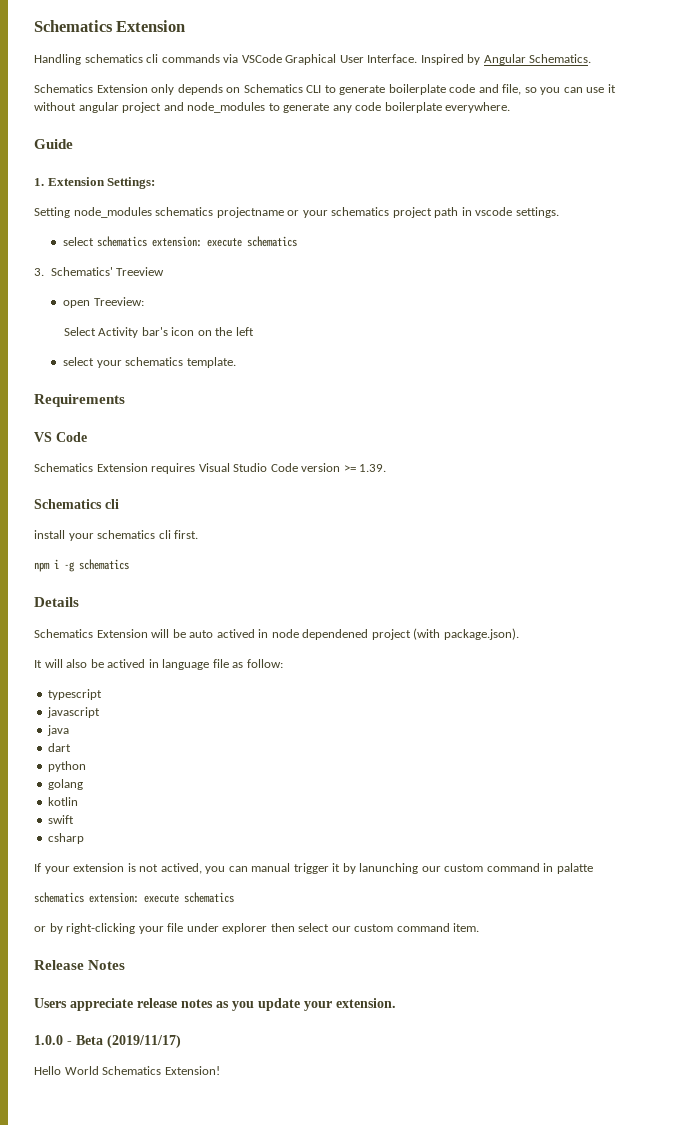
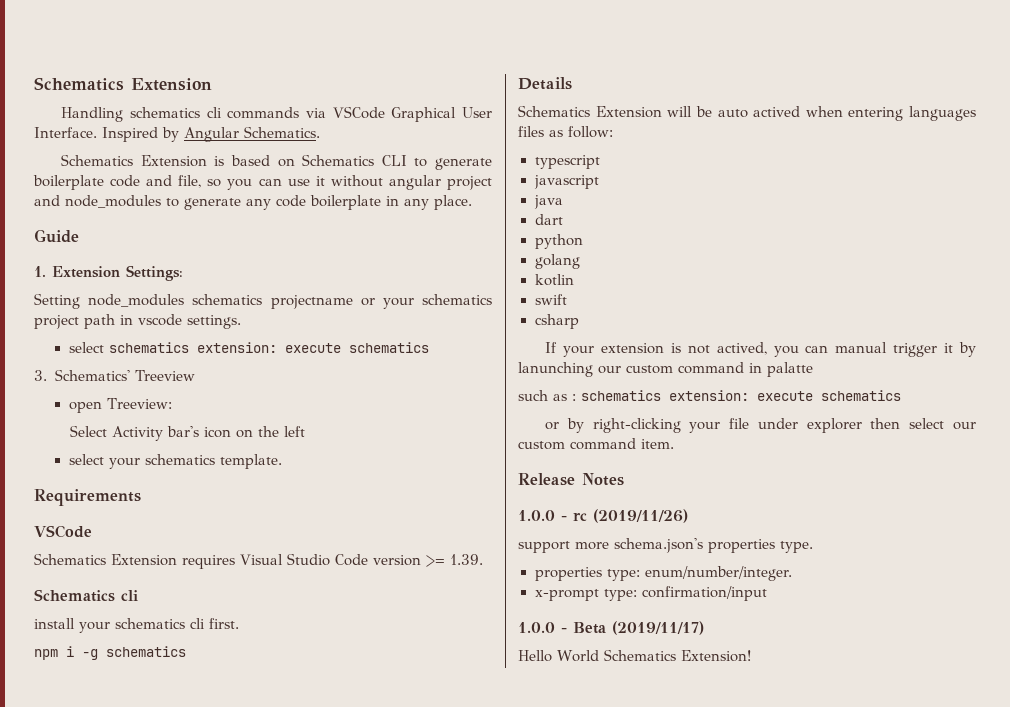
- Schematics Extension only depends on Schematics CLI to generate boilerplate code and file, so you can use it without angular project and node_modules to generate any code boilerplate everywhere.
+ Schematics Extension is based on Schematics CLI to generate boilerplate code and file, so you can use it without angular project and node_modules to generate any code boilerplate in any place.
  Requirements
- VS Code
+ VSCode
- Schematics Extension will be auto actived in node dependened project (with package.json).
- It will also be actived in language file as follow:
+ Schematics Extension will be auto actived when entering languages files as follow:
  If your extension is not actived, you can manual trigger it by lanunching our custom command in palatte
- schematics extension: execute schematics
+ such as : schematics extension: execute schematics
- Users appreciate release notes as you update your extension.
+ 1.0.0 - rc (2019/11/26)
+ support more schema.json's properties type.
+ properties type: enum/number/integer.
+ x-prompt type: confirmation/input

